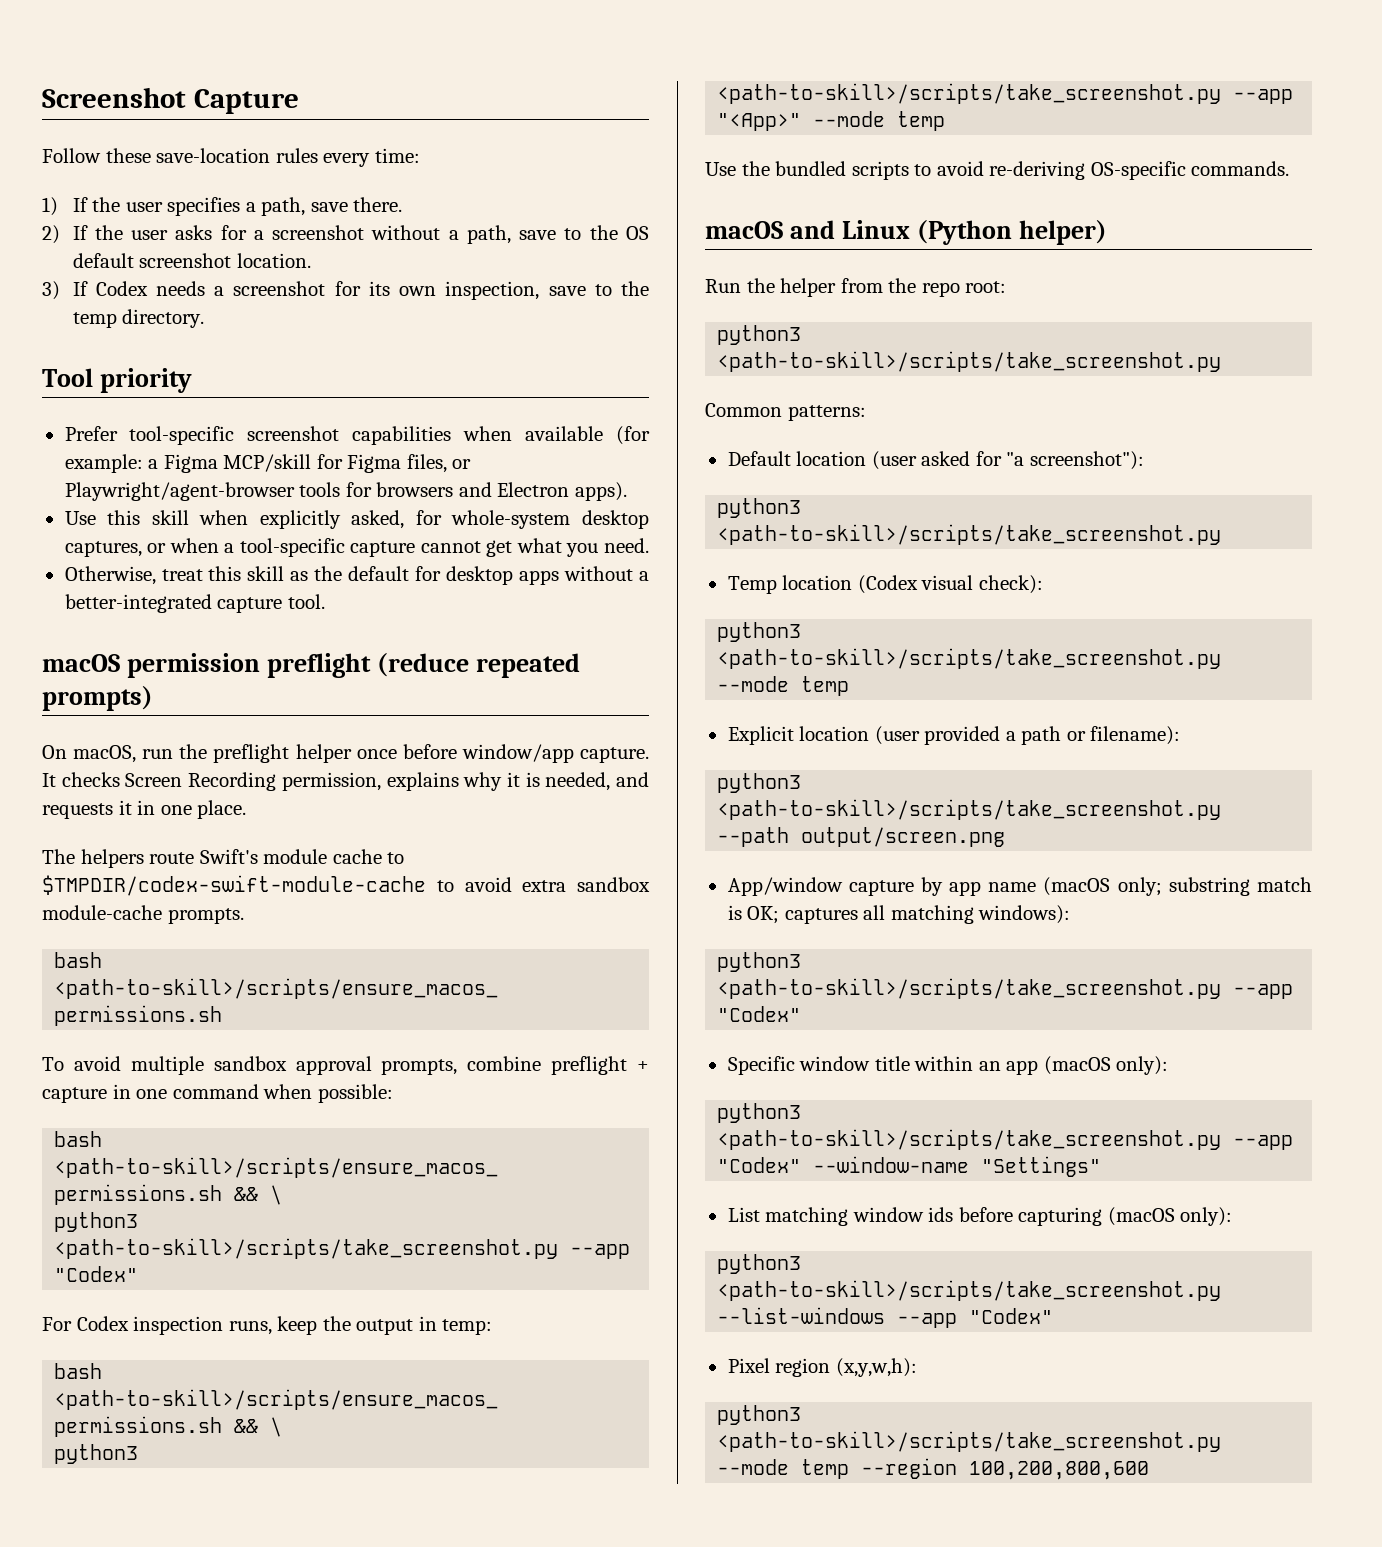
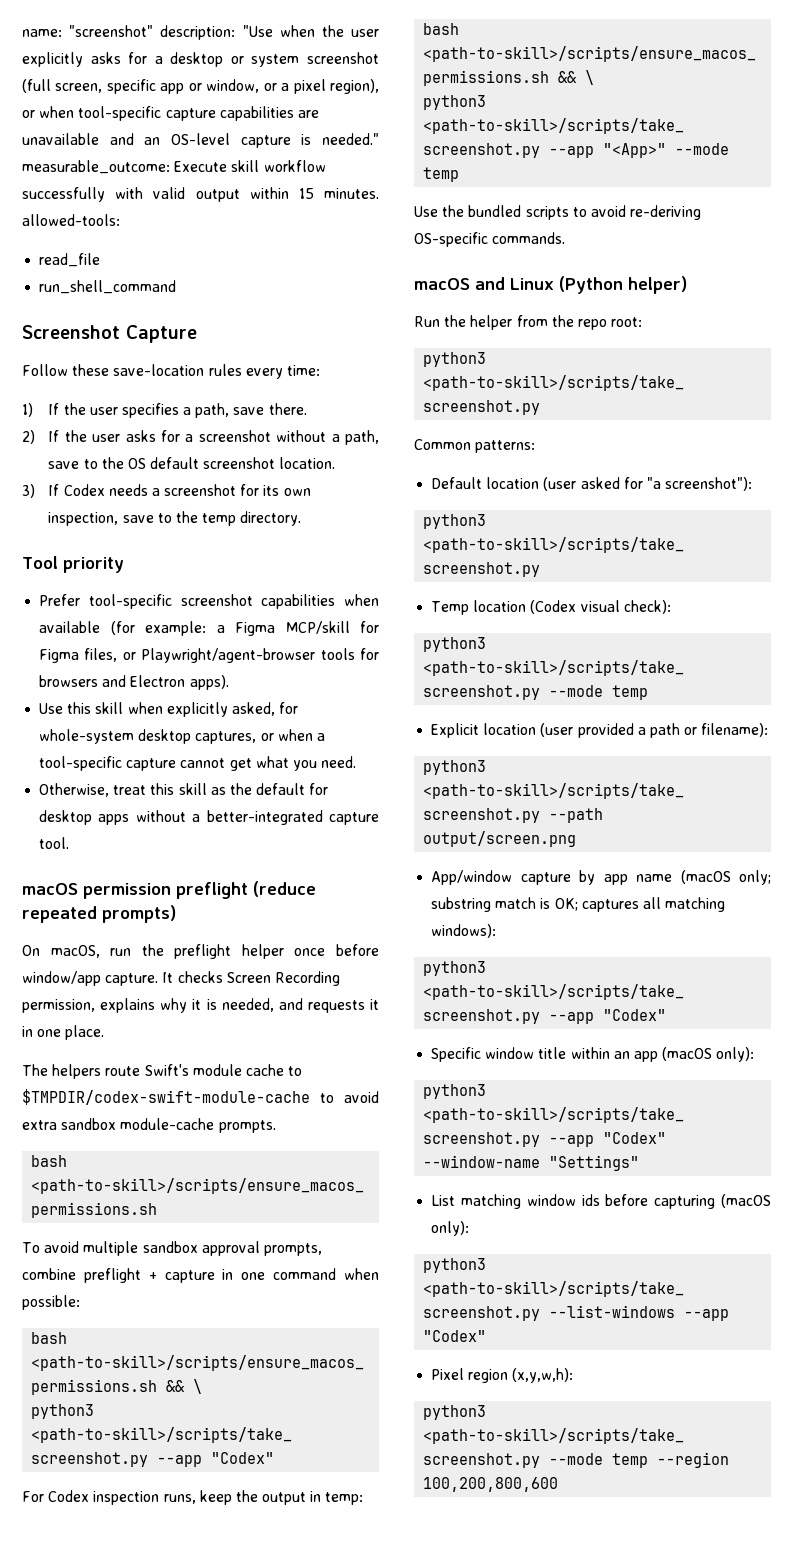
+ name: "screenshot" description: "Use when the user explicitly asks for a desktop or system screenshot (full screen, specific app or window, or a pixel region), or when tool-specific capture capabilities are unavailable and an OS-level capture is needed." measurable_outcome: Execute skill workflow successfully with valid output within 15 minutes. allowed-tools:
+ read_file
+ run_shell_command

